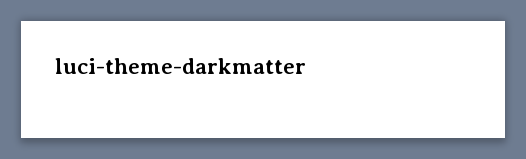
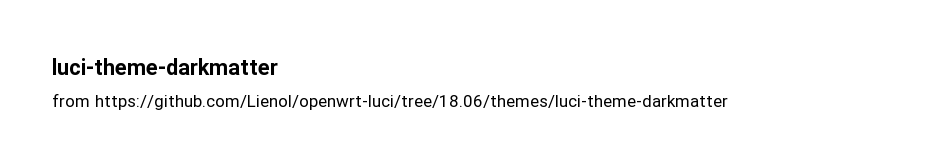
+ from https://github.com/Lienol/openwrt-luci/tree/18.06/themes/luci-theme-darkmatter

